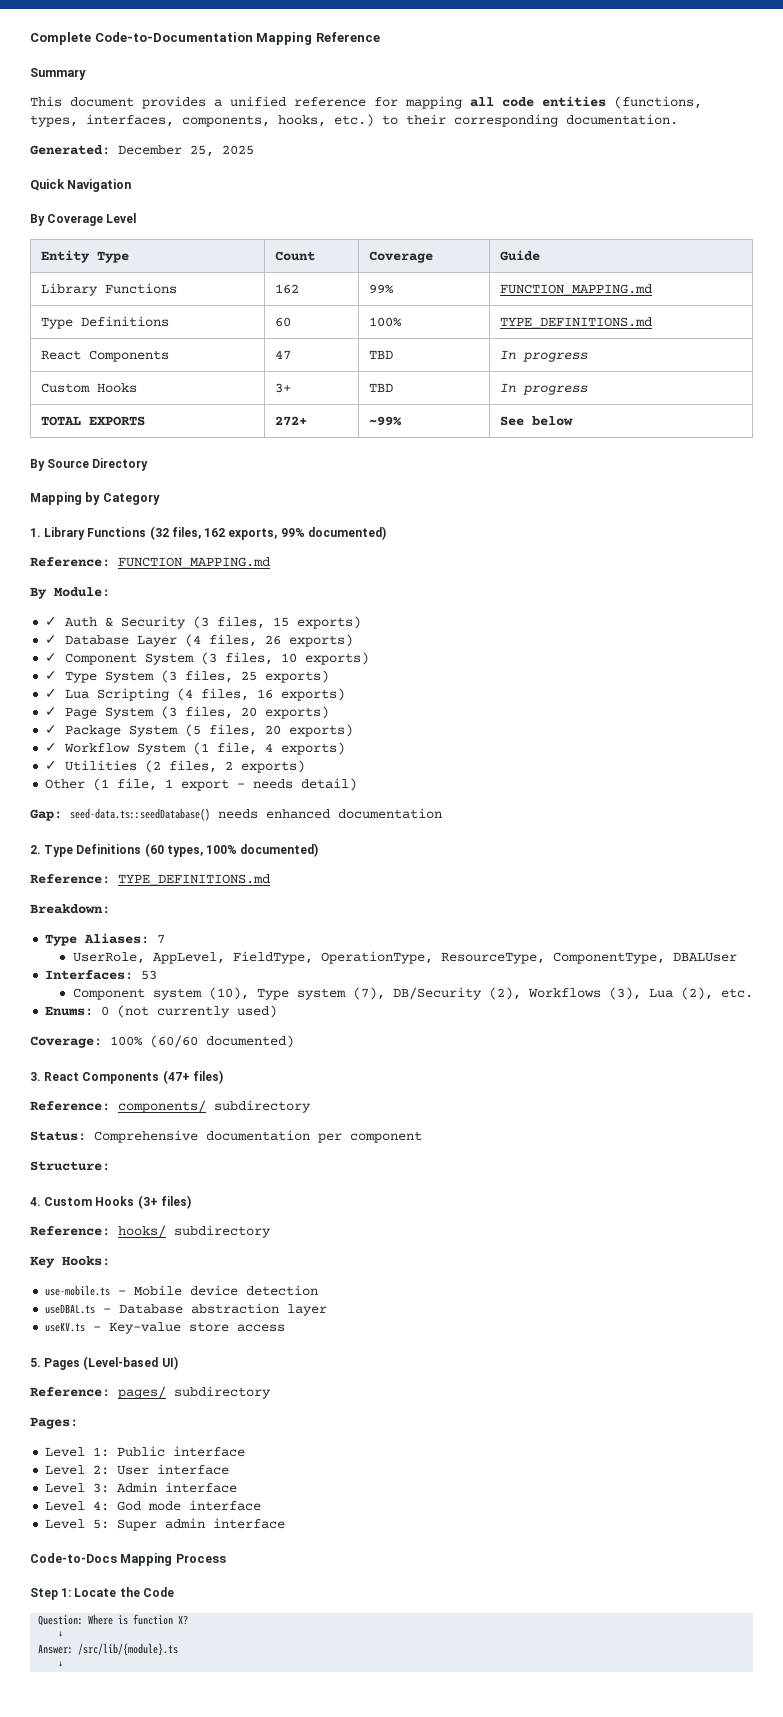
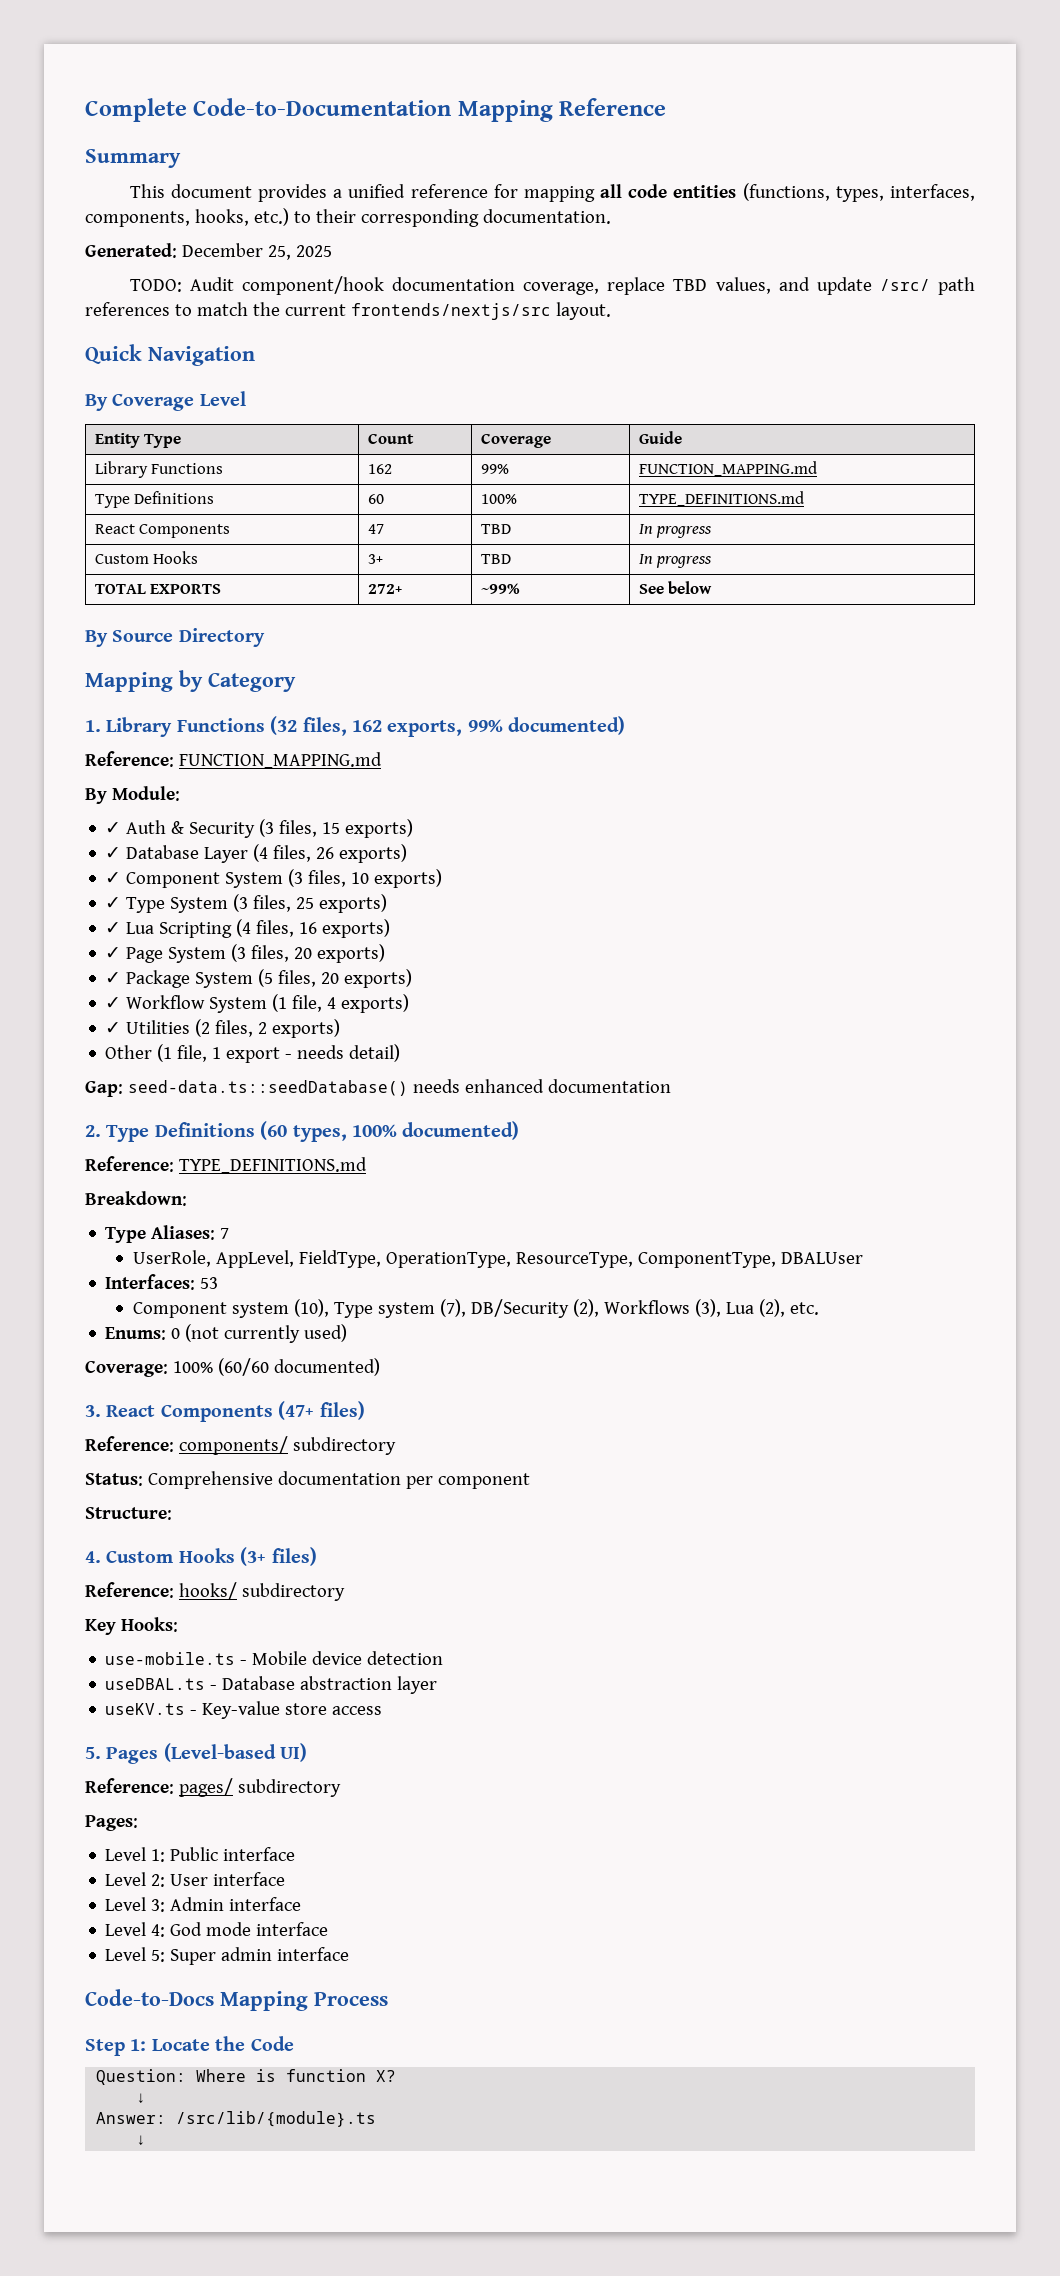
+ TODO: Audit component/hook documentation coverage, replace TBD values, and update /src/ path references to match the current frontends/nextjs/src layout.

